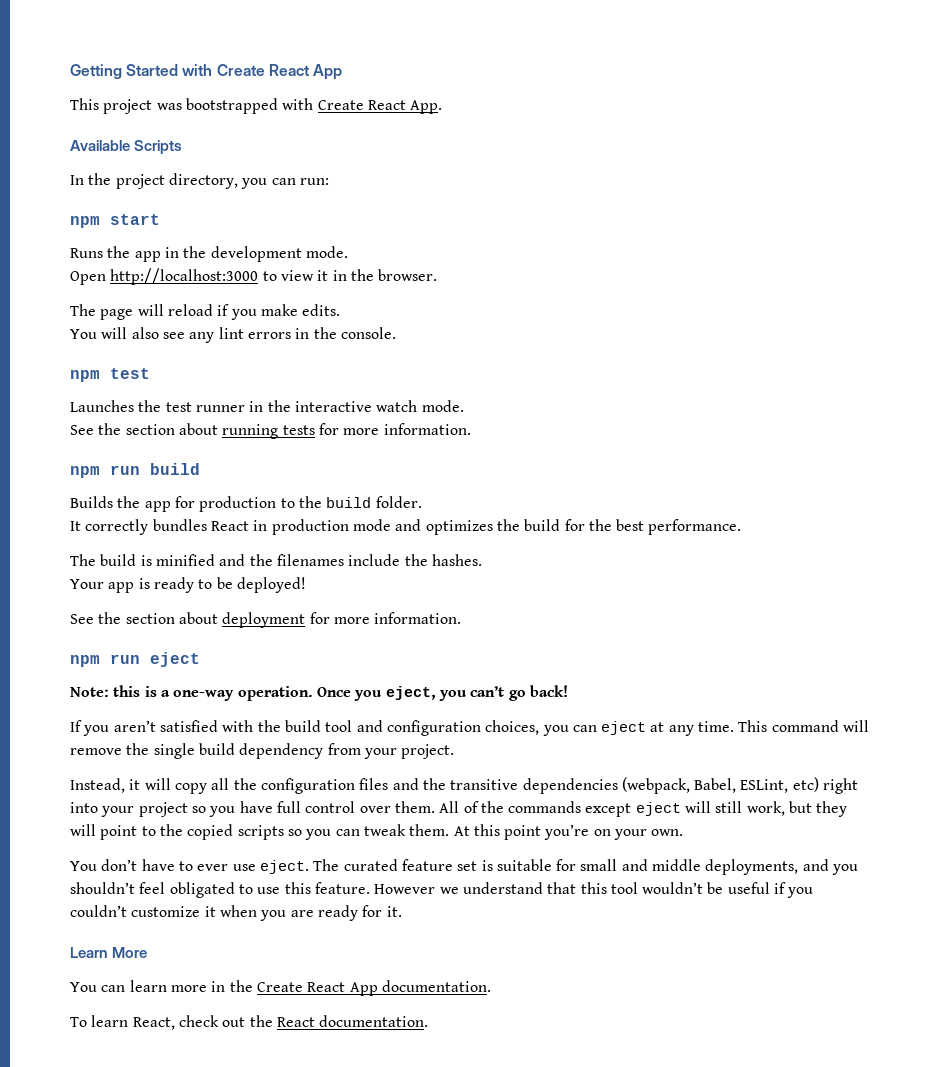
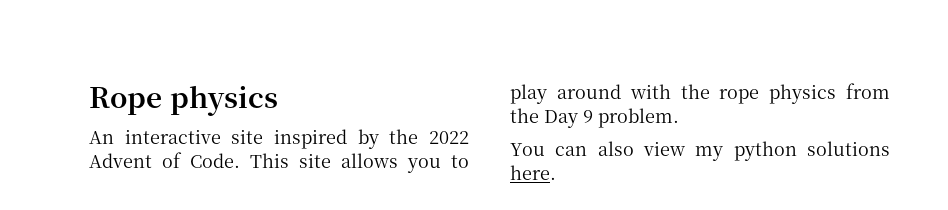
- Getting Started with Create React App
- This project was bootstrapped with Create React App.
- Available Scripts
- In the project directory, you can run:
- npm start
- Runs the app in the development mode.
- Open http://localhost:3000 to view it in the browser.
- The page will reload if you make edits.
- You will also see any lint errors in the console.
- npm test
- Launches the test runner in the interactive watch mode.
- See the section about running tests for more information.
- npm run build
- Builds the app for production to the build folder.
- It correctly bundles React in production mode and optimizes the build for the best performance.
- The build is minified and the filenames include the hashes.
- Your app is ready to be deployed!
- See the section about deployment for more information.
- npm run eject
- Note: this is a one-way operation. Once you eject, you can’t go back!
- If you aren’t satisfied with the build tool and configuration choices, you can eject at any time. This command will remove the single build dependency from your project.
- Instead, it will copy all the configuration files and the transitive dependencies (webpack, Babel, ESLint, etc) right into your project so you have full control over them. All of the commands except eject will still work, but they will point to the copied scripts so you can tweak them. At this point you’re on your own.
- You don’t have to ever use eject. The curated feature set is suitable for small and middle deployments, and you shouldn’t feel obligated to use this feature. However we understand that this tool wouldn’t be useful if you couldn’t customize it when you are ready for it.
- Learn More
- You can learn more in the Create React App documentation.
- To learn React, check out the React documentation.
+ Rope physics
+ An interactive site inspired by the 2022 Advent of Code. This site allows you to play around with the rope physics from the Day 9 problem.
+ You can also view my python solutions here.

